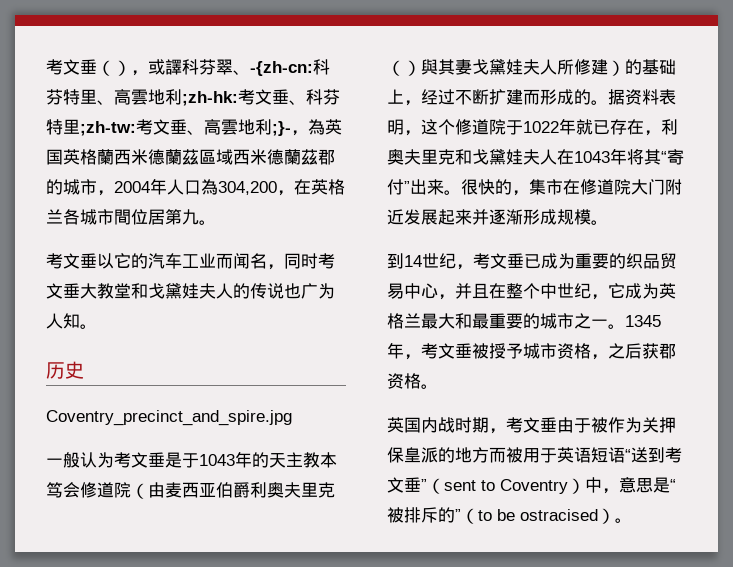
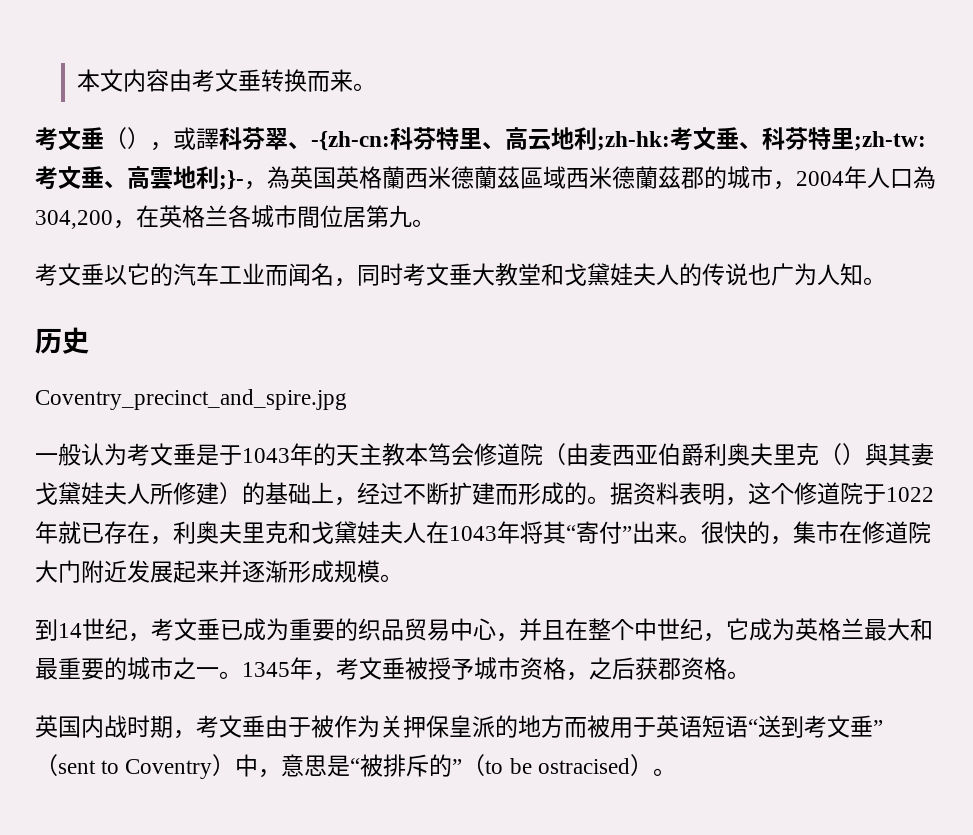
+ 本文内容由考文垂转换而来。
- 考文垂（），或譯科芬翠、-{zh-cn:科芬特里、高雲地利;zh-hk:考文垂、科芬特里;zh-tw:考文垂、高雲地利;}-，為英国英格蘭西米德蘭茲區域西米德蘭茲郡的城市，2004年人口為304,200，在英格兰各城市間位居第九。
+ 考文垂（），或譯科芬翠、-{zh-cn:科芬特里、高云地利;zh-hk:考文垂、科芬特里;zh-tw:考文垂、高雲地利;}-，為英国英格蘭西米德蘭茲區域西米德蘭茲郡的城市，2004年人口為304,200，在英格兰各城市間位居第九。

